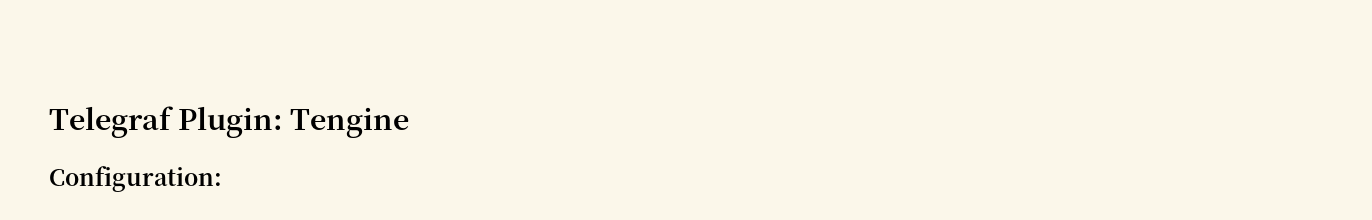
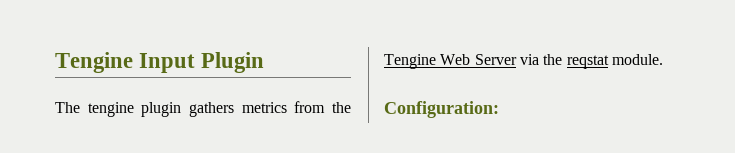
- Telegraf Plugin: Tengine
+ Tengine Input Plugin
+ The tengine plugin gathers metrics from the Tengine Web Server via the reqstat module.

